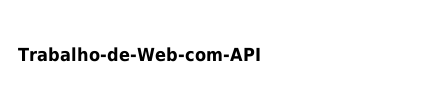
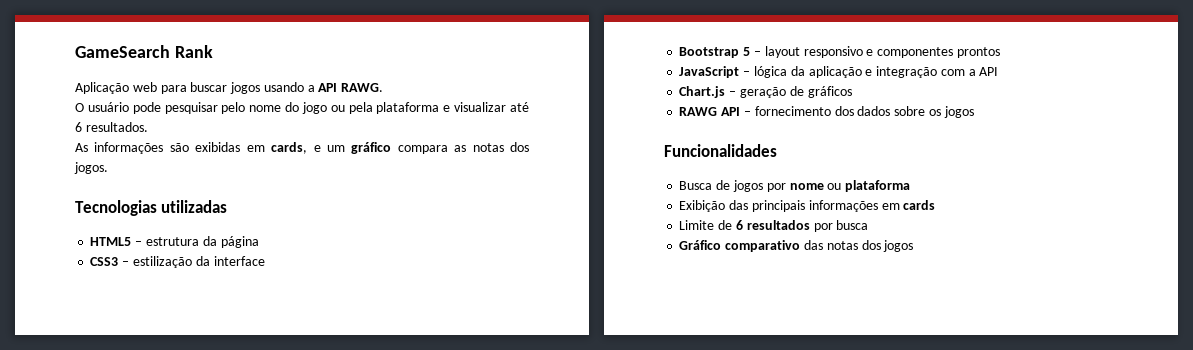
- Trabalho-de-Web-com-API
+ GameSearch Rank
+ Aplicação web para buscar jogos usando a API RAWG.
+ O usuário pode pesquisar pelo nome do jogo ou pela plataforma e visualizar até 6 resultados.
+ As informações são exibidas em cards, e um gráfico compara as notas dos jogos.
+ Tecnologias utilizadas
+ HTML5 – estrutura da página
+ CSS3 – estilização da interface
+ Bootstrap 5 – layout responsivo e componentes prontos
+ JavaScript – lógica da aplicação e integração com a API
+ Chart.js – geração de gráficos
+ RAWG API – fornecimento dos dados sobre os jogos
+ Funcionalidades
+ Busca de jogos por nome ou plataforma
+ Exibição das principais informações em cards
+ Limite de 6 resultados por busca
+ Gráfico comparativo das notas dos jogos

